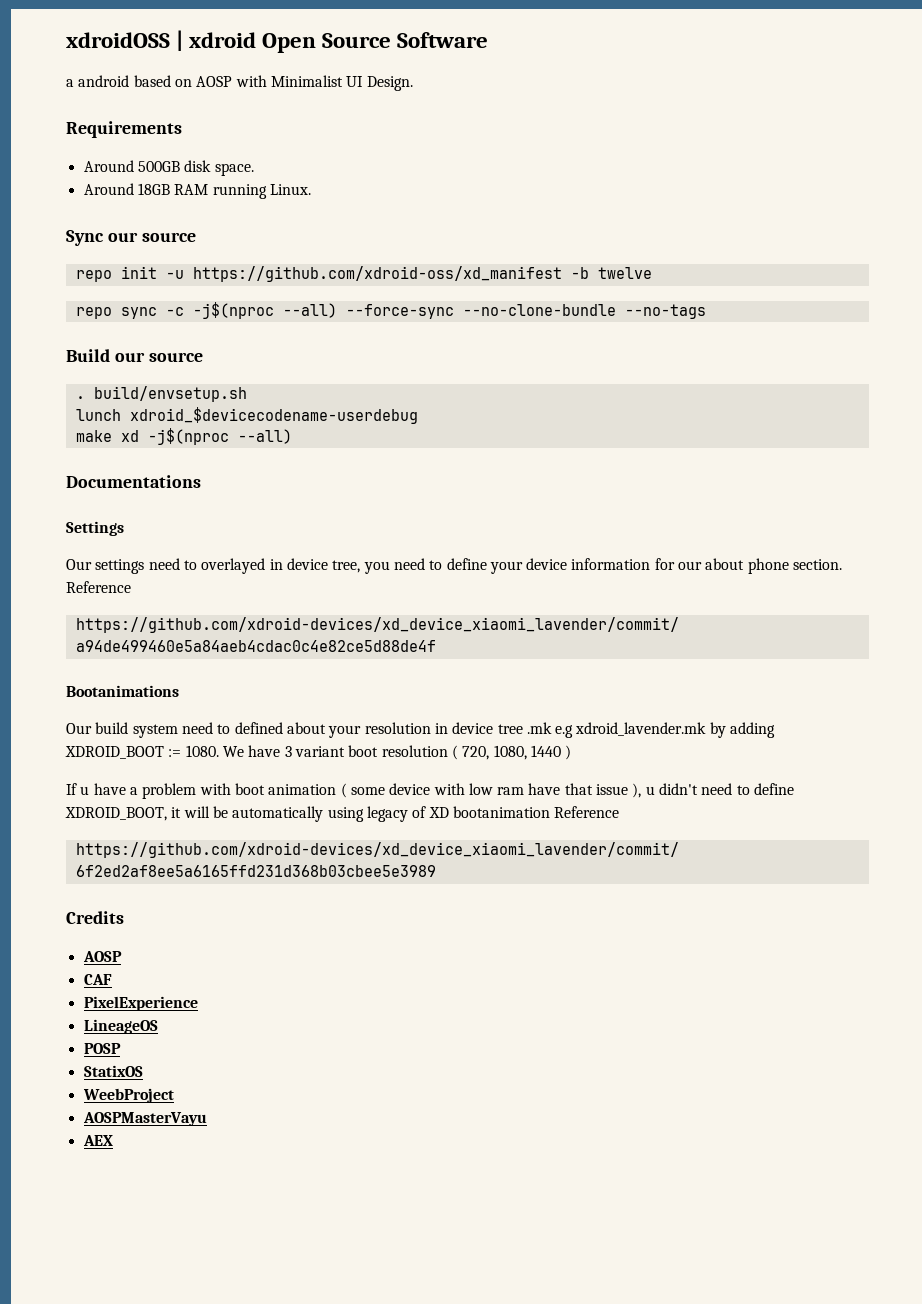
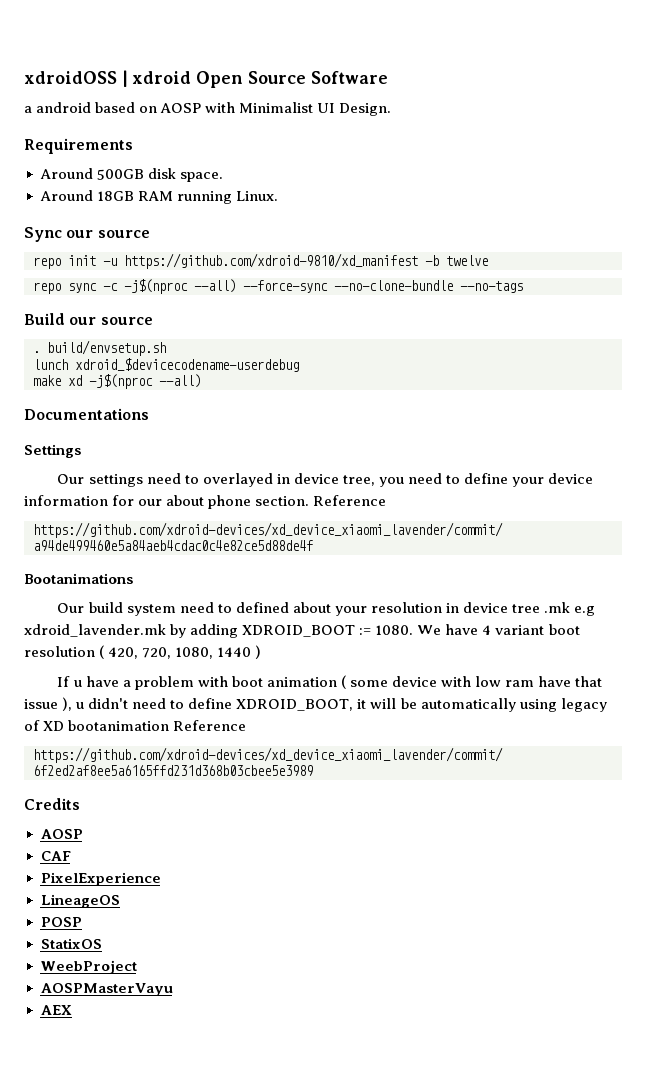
- repo init -u https://github.com/xdroid-oss/xd_manifest -b twelve
+ repo init -u https://github.com/xdroid-9810/xd_manifest -b twelve
- We have 3 variant boot resolution ( 720, 1080, 1440 )
+ We have 4 variant boot resolution ( 420, 720, 1080, 1440 )

